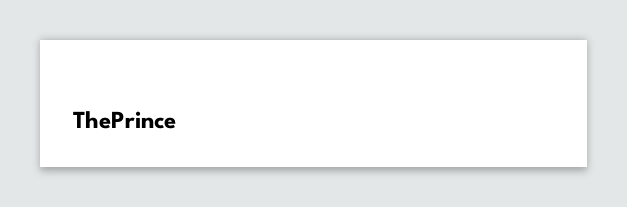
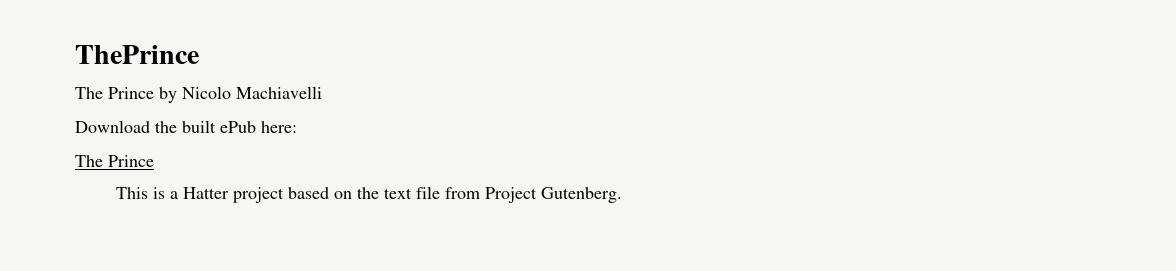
+ The Prince by Nicolo Machiavelli
+ Download the built ePub here:
+ The Prince
+ This is a Hatter project based on the text file from Project Gutenberg.

